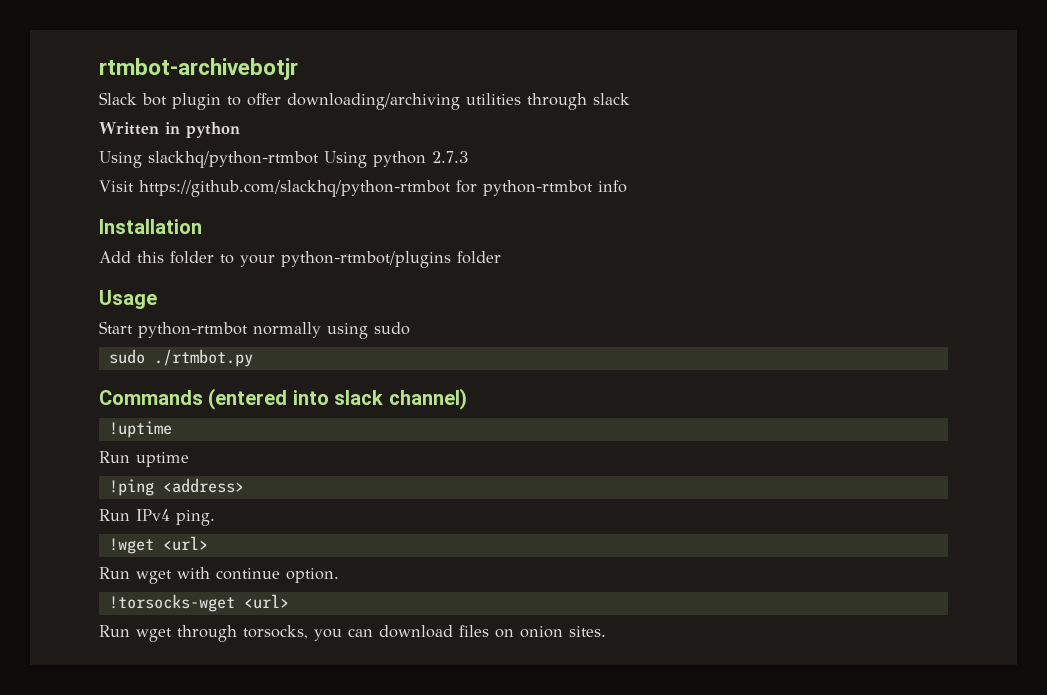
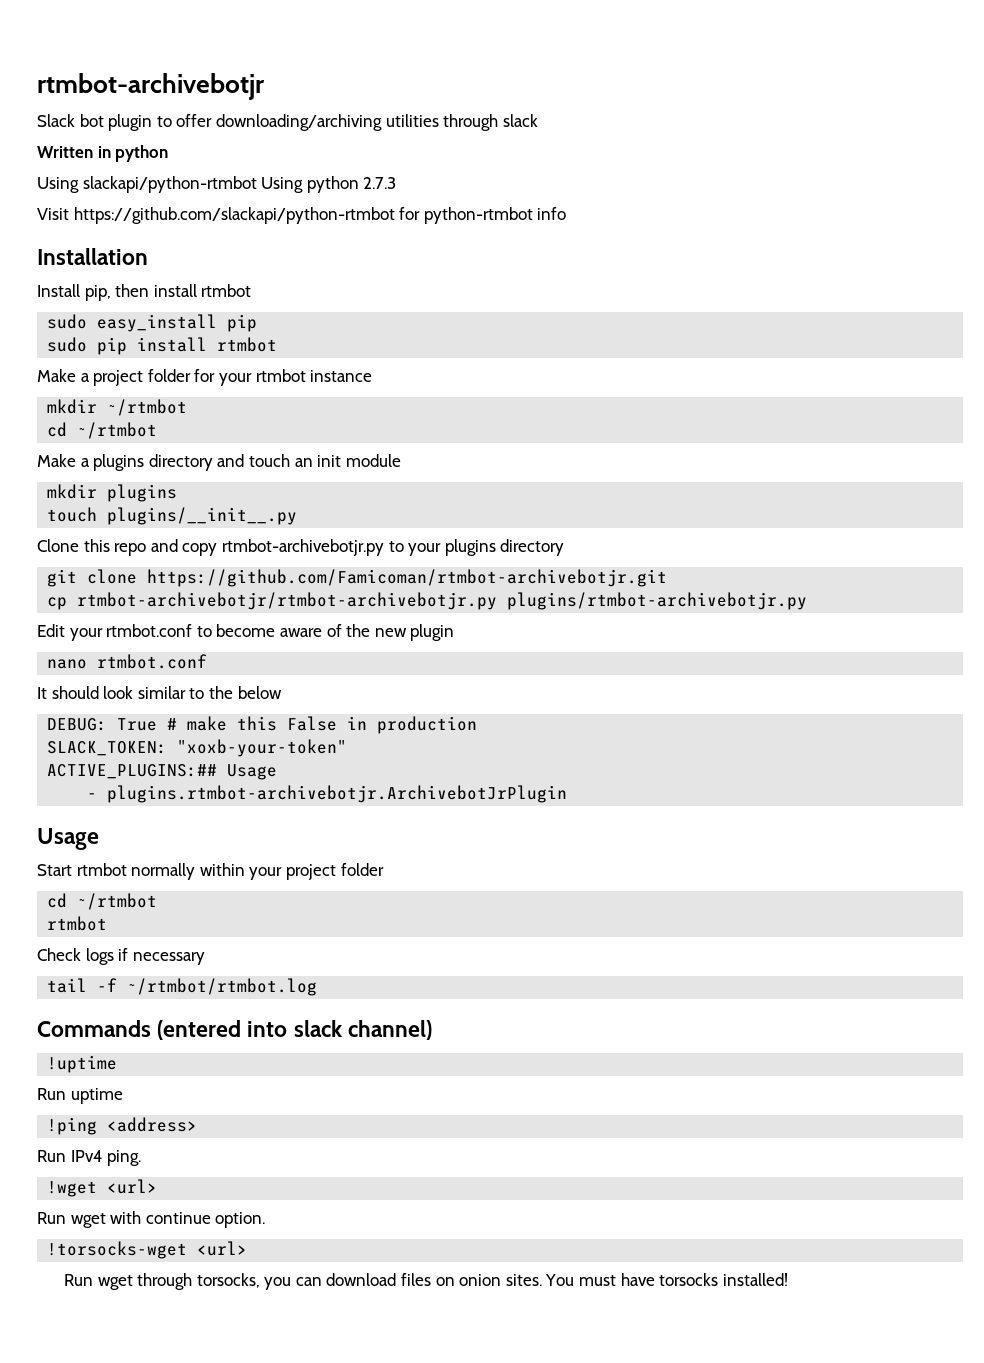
- Using slackhq/python-rtmbot Using python 2.7.3
+ Using slackapi/python-rtmbot Using python 2.7.3
- Visit https://github.com/slackhq/python-rtmbot for python-rtmbot info
+ Visit https://github.com/slackapi/python-rtmbot for python-rtmbot info
- Add this folder to your python-rtmbot/plugins folder
+ Install pip, then install rtmbot
+ sudo easy_install pip
+ sudo pip install rtmbot
+ Make a project folder for your rtmbot instance
+ mkdir ~/rtmbot
+ cd ~/rtmbot
+ Make a plugins directory and touch an init module
+ mkdir plugins
+ touch plugins/__init__.py
+ Clone this repo and copy rtmbot-archivebotjr.py to your plugins directory
+ git clone https://github.com/Famicoman/rtmbot-archivebotjr.git
+ cp rtmbot-archivebotjr/rtmbot-archivebotjr.py plugins/rtmbot-archivebotjr.py
+ Edit your rtmbot.conf to become aware of the new plugin
+ nano rtmbot.conf
+ It should look similar to the below
+ DEBUG: True # make this False in production
+ SLACK_TOKEN: "xoxb-your-token"
+ ACTIVE_PLUGINS:## Usage
+ - plugins.rtmbot-archivebotjr.ArchivebotJrPlugin
  Usage
- Start python-rtmbot normally using sudo
- sudo ./rtmbot.py
+ Start rtmbot normally within your project folder
+ cd ~/rtmbot
+ rtmbot
+ Check logs if necessary
+ tail -f ~/rtmbot/rtmbot.log
+ You must have torsocks installed!

